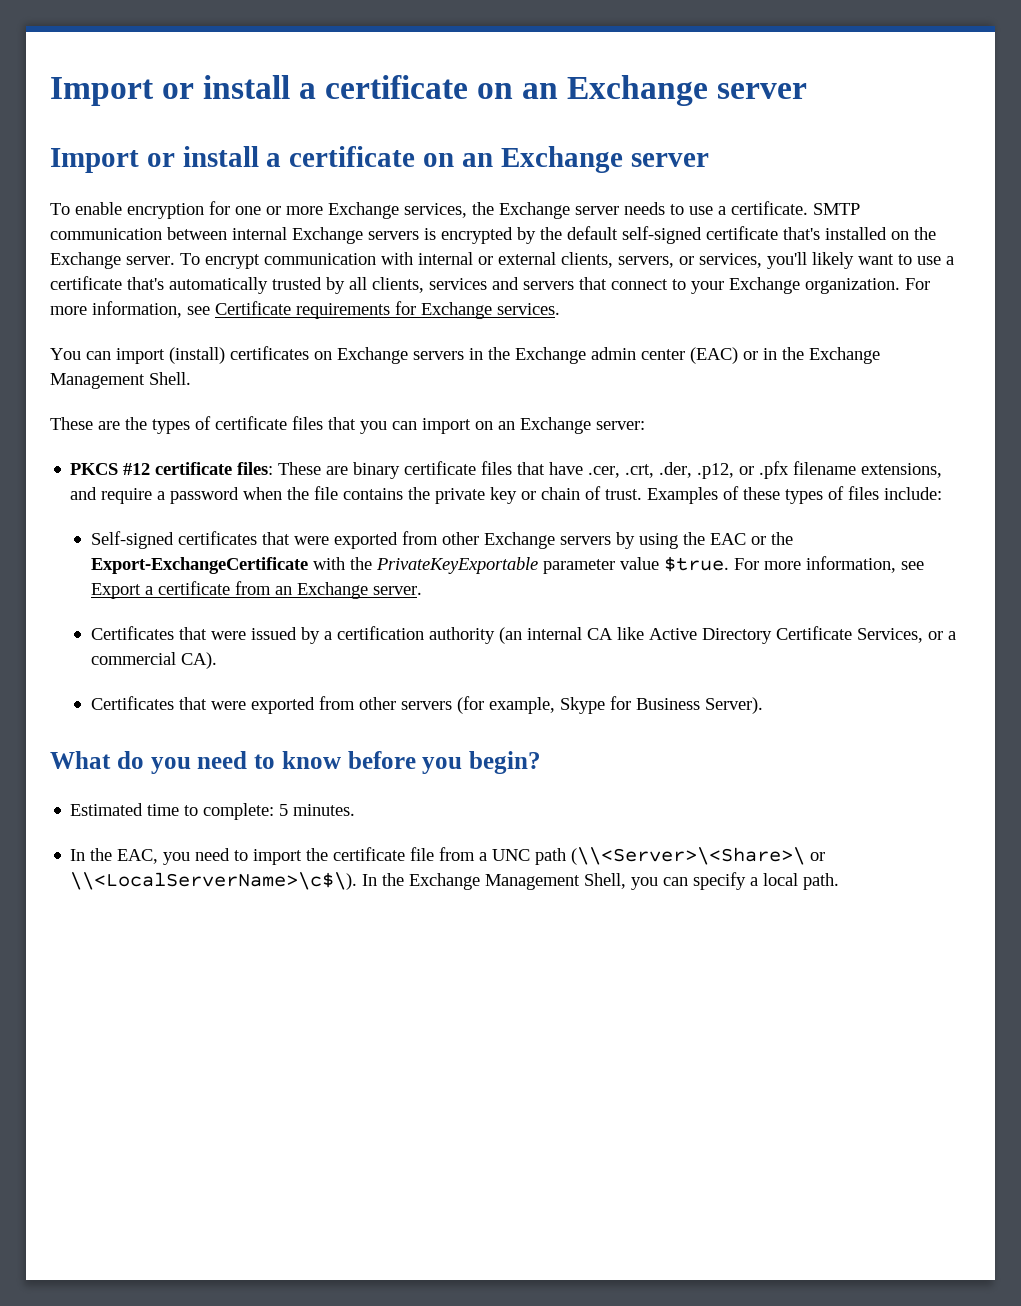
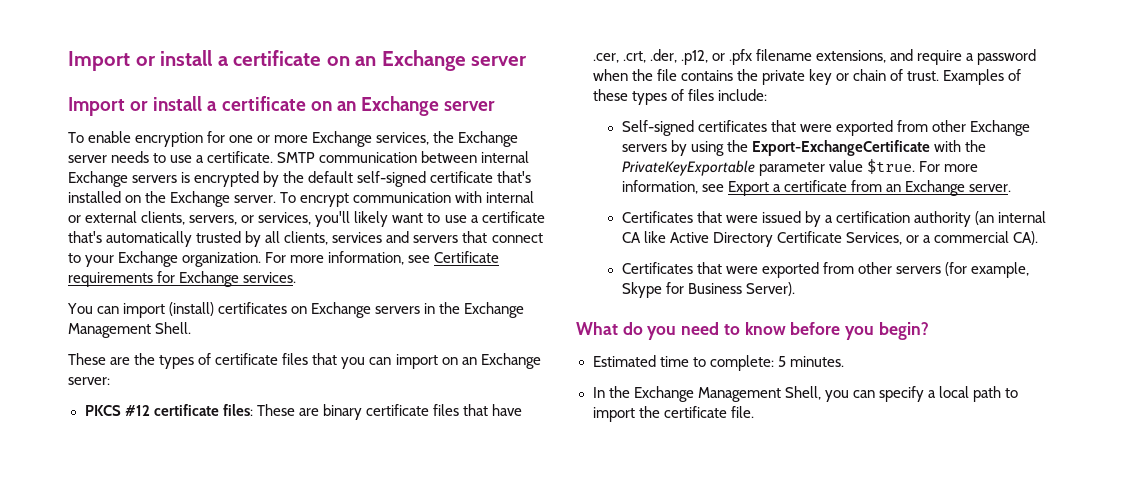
- You can import (install) certificates on Exchange servers in the Exchange admin center (EAC) or in the Exchange Management Shell.
+ You can import (install) certificates on Exchange servers in the Exchange Management Shell.
- Self-signed certificates that were exported from other Exchange servers by using the EAC or the Export-ExchangeCertificate with the PrivateKeyExportable parameter value $true.
+ Self-signed certificates that were exported from other Exchange servers by using the Export-ExchangeCertificate with the PrivateKeyExportable parameter value $true.
- In the EAC, you need to import the certificate file from a UNC path (\\<Server>\<Share>\ or \\<LocalServerName>\c$\). In the Exchange Management Shell, you can specify a local path.
+ In the Exchange Management Shell, you can specify a local path to import the certificate file.

